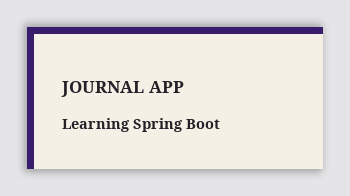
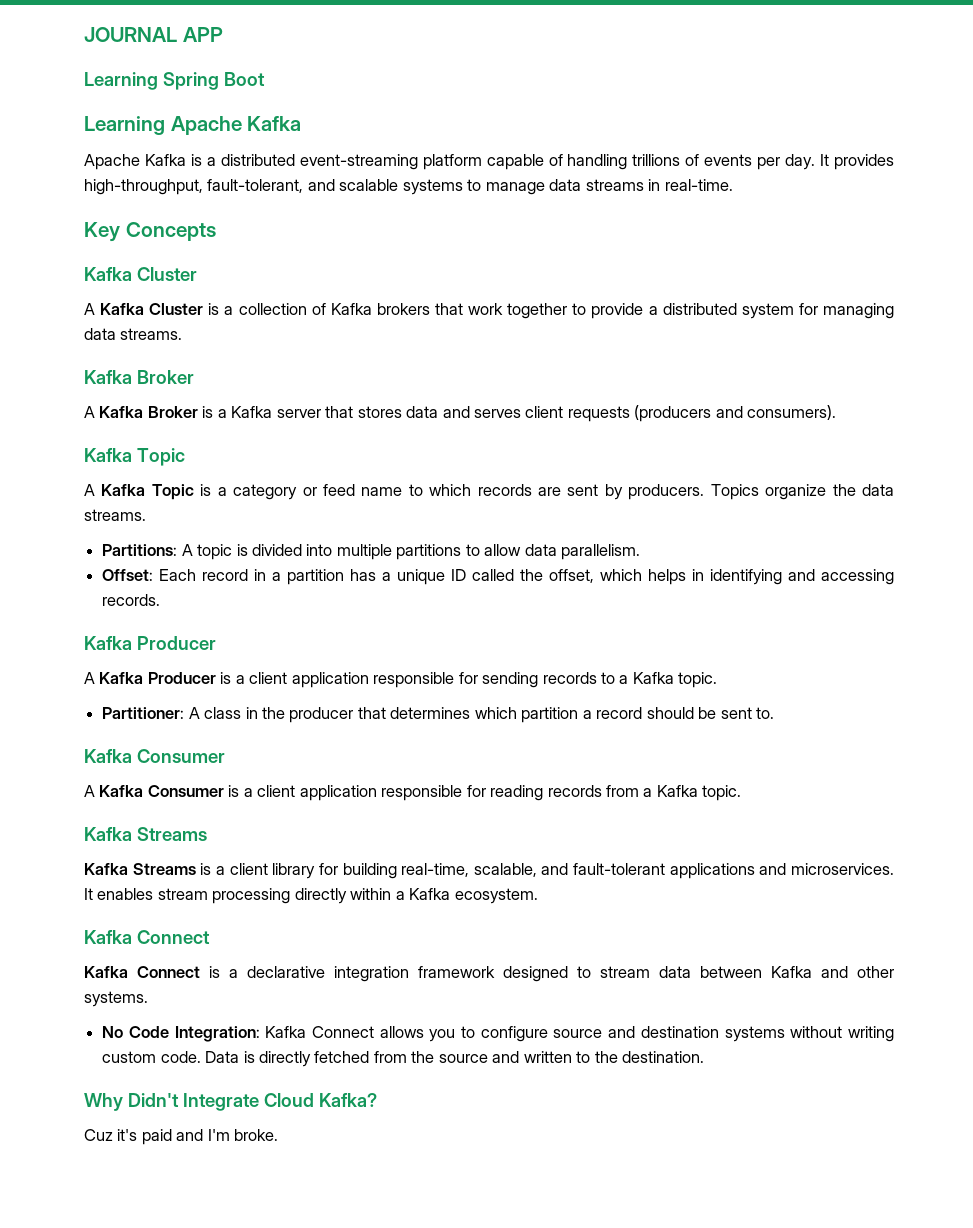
+ Learning Apache Kafka
+ Apache Kafka is a distributed event-streaming platform capable of handling trillions of events per day. It provides high-throughput, fault-tolerant, and scalable systems to manage data streams in real-time.
+ Key Concepts
+ Kafka Cluster
+ A Kafka Cluster is a collection of Kafka brokers that work together to provide a distributed system for managing data streams.
+ Kafka Broker
+ A Kafka Broker is a Kafka server that stores data and serves client requests (producers and consumers).
+ Kafka Topic
+ A Kafka Topic is a category or feed name to which records are sent by producers. Topics organize the data streams.
+ Partitions: A topic is divided into multiple partitions to allow data parallelism.
+ Offset: Each record in a partition has a unique ID called the offset, which helps in identifying and accessing records.
+ Kafka Producer
+ A Kafka Producer is a client application responsible for sending records to a Kafka topic.
+ Partitioner: A class in the producer that determines which partition a record should be sent to.
+ Kafka Consumer
+ A Kafka Consumer is a client application responsible for reading records from a Kafka topic.
+ Kafka Streams
+ Kafka Streams is a client library for building real-time, scalable, and fault-tolerant applications and microservices. It enables stream processing directly within a Kafka ecosystem.
+ Kafka Connect
+ Kafka Connect is a declarative integration framework designed to stream data between Kafka and other systems.
+ No Code Integration: Kafka Connect allows you to configure source and destination systems without writing custom code. Data is directly fetched from the source and written to the destination.
+ Why Didn't Integrate Cloud Kafka?
+ Cuz it's paid and I'm broke.

